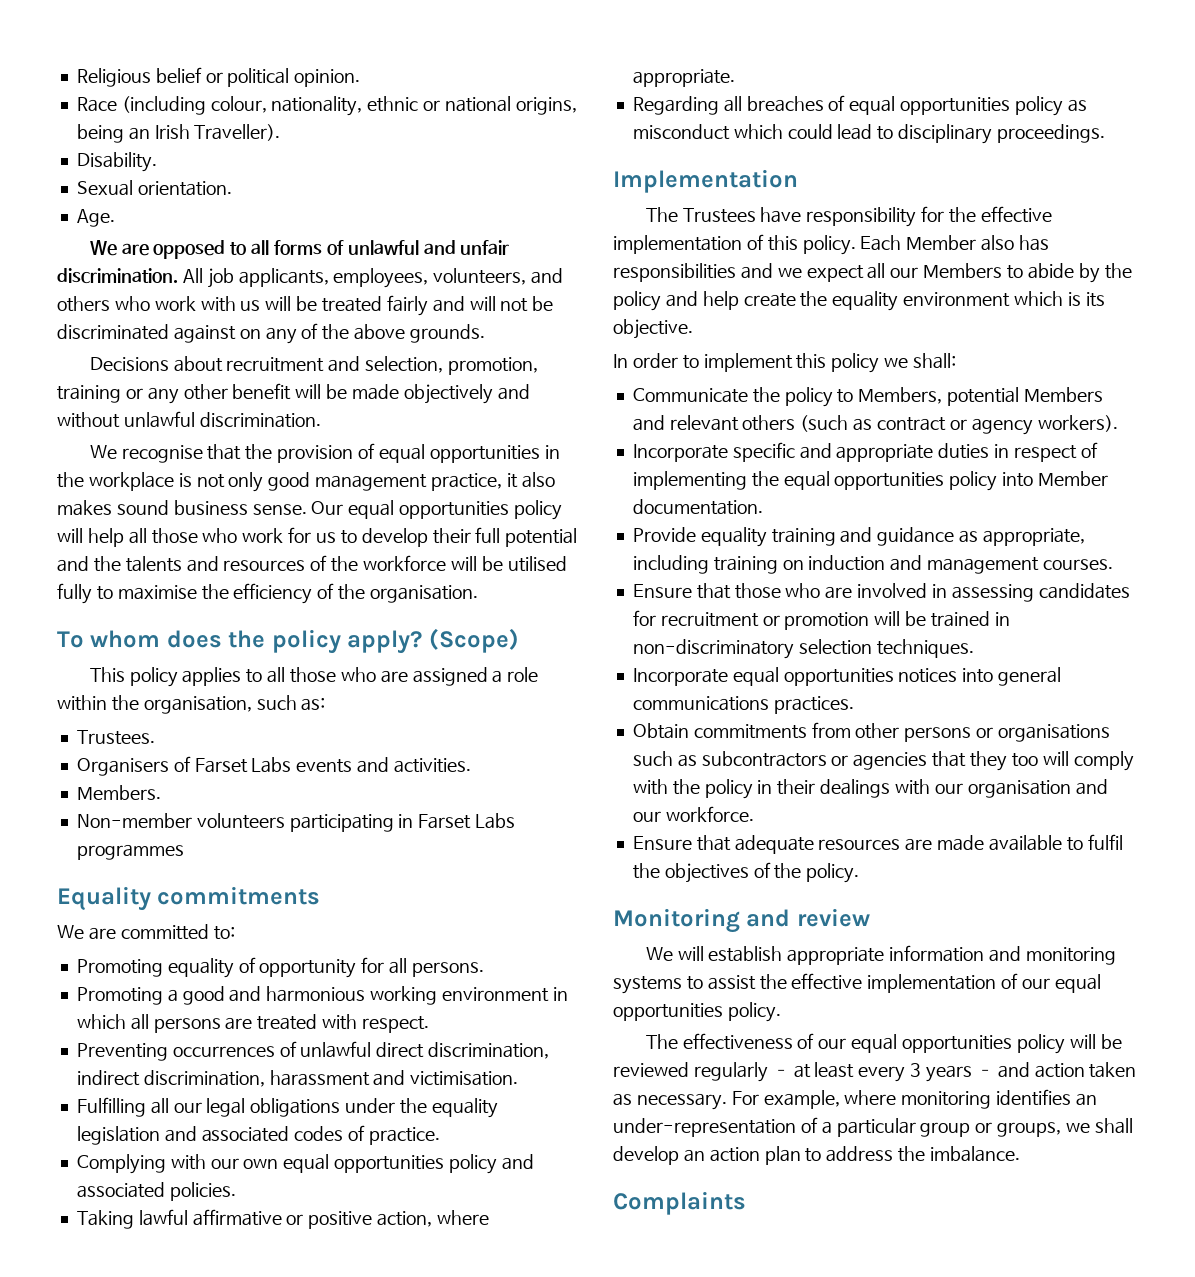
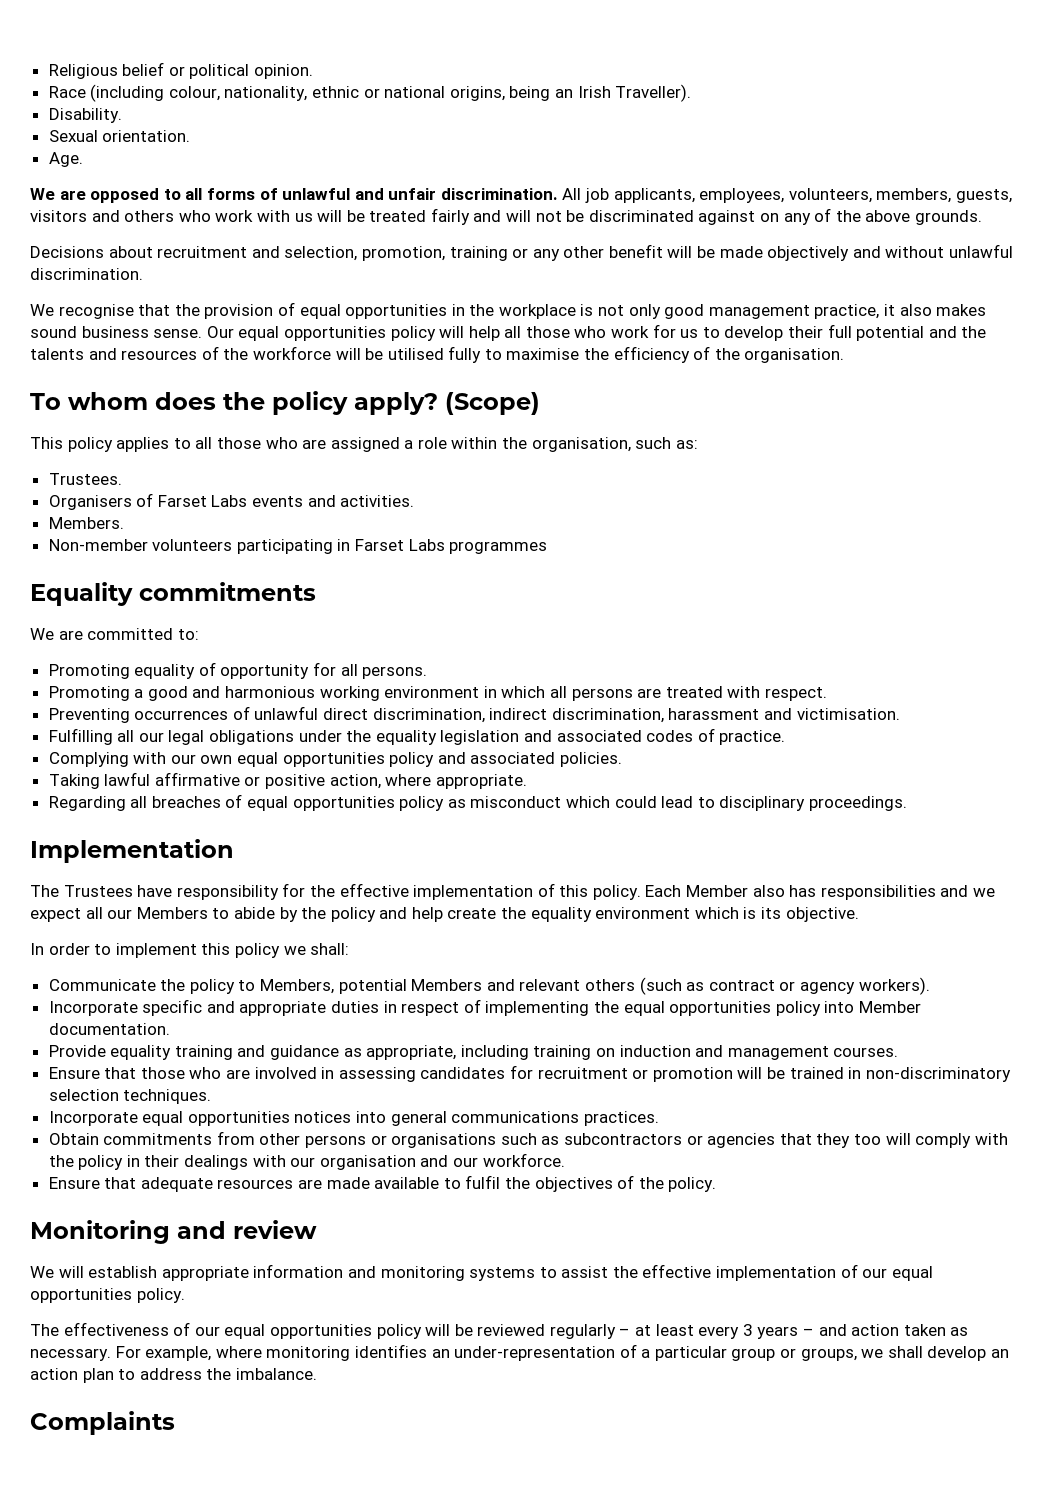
- All job applicants, employees, volunteers, and others who work with us will be treated fairly and will not be discriminated against on any of the above grounds.
+ All job applicants, employees, volunteers, members, guests, visitors and others who work with us will be treated fairly and will not be discriminated against on any of the above grounds.

